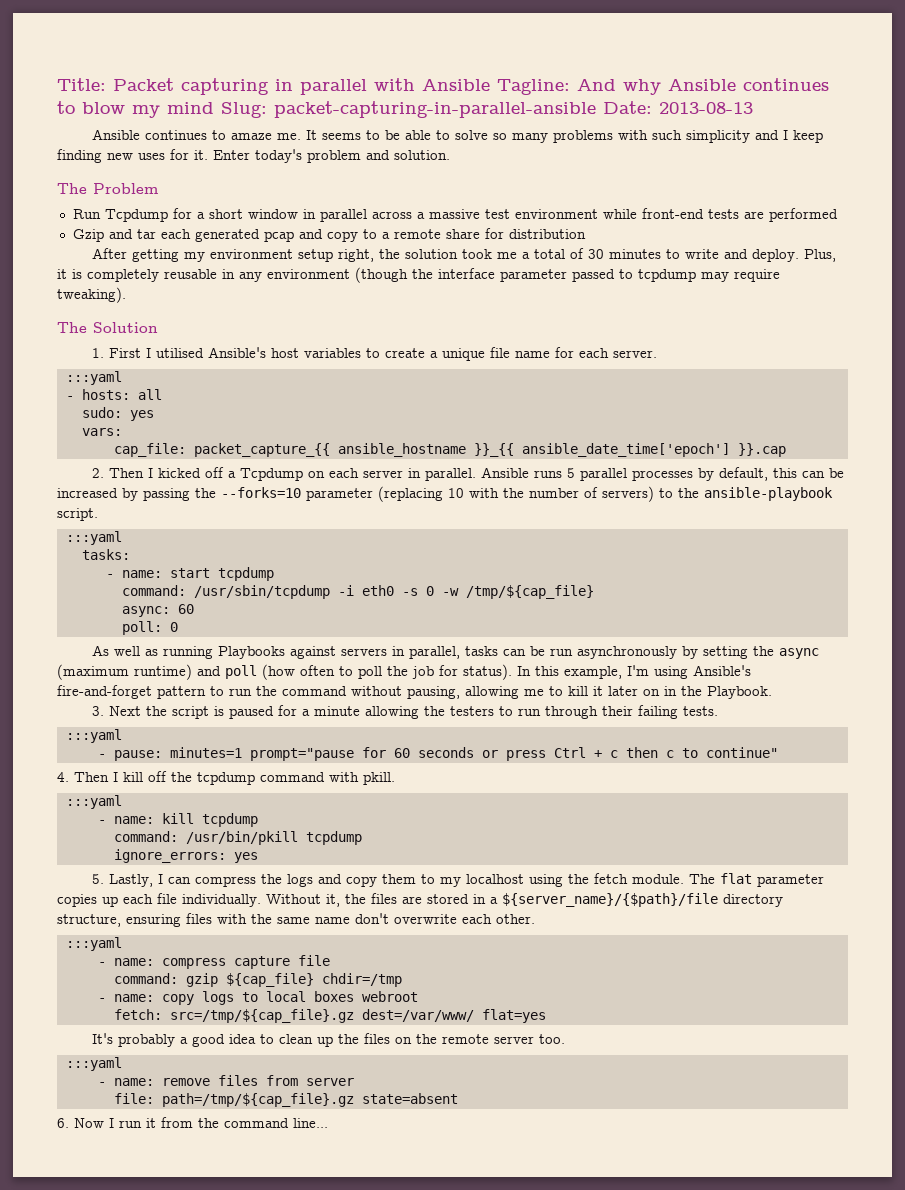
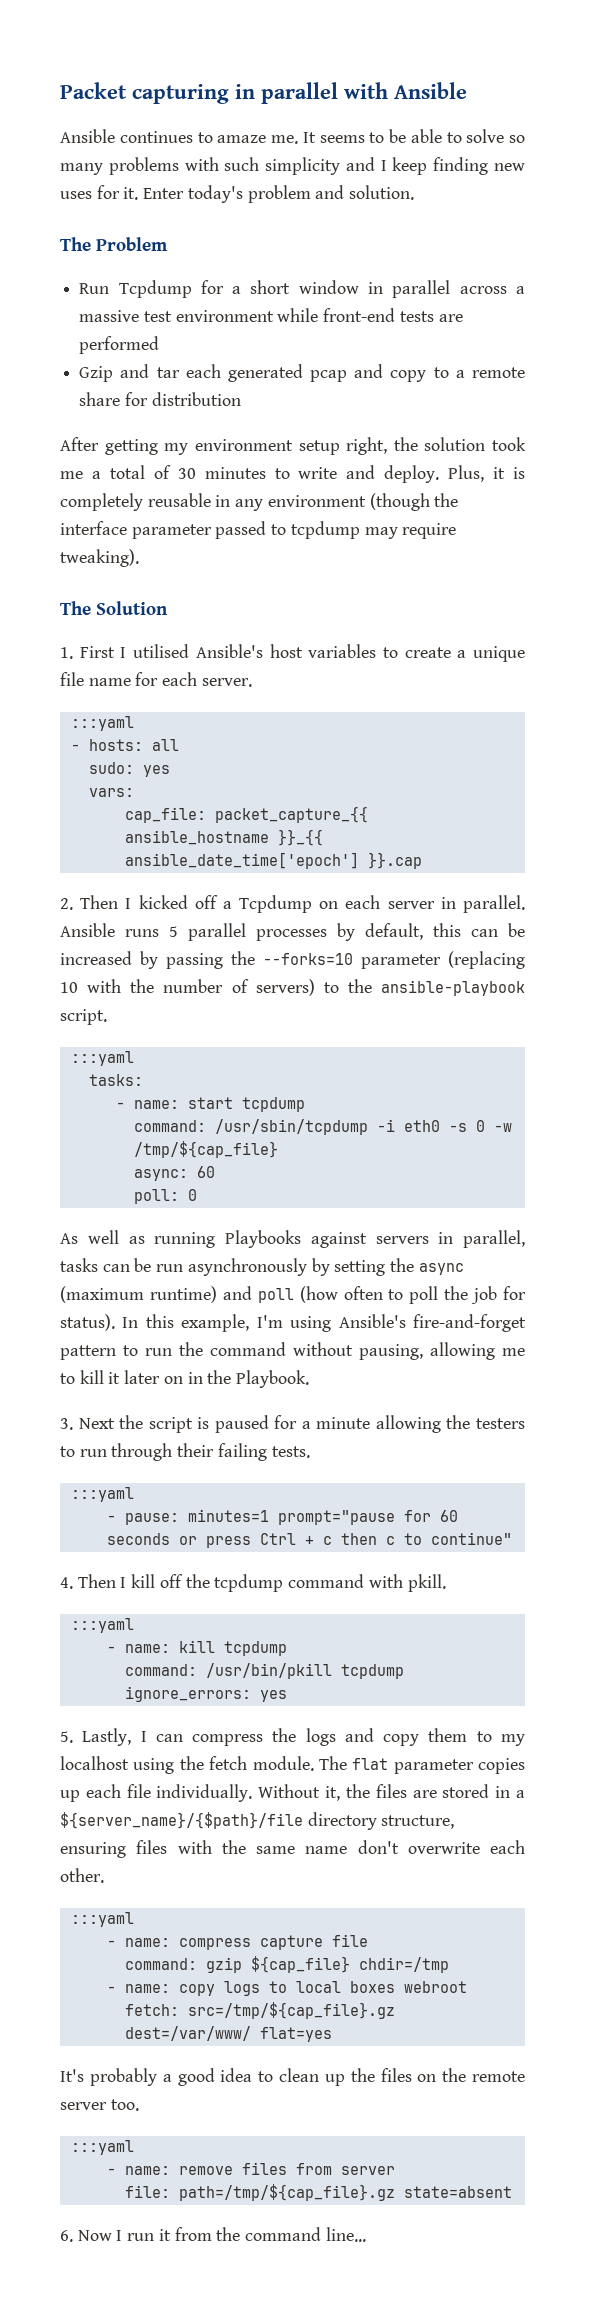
- Title: Packet capturing in parallel with Ansible Tagline: And why Ansible continues to blow my mind Slug: packet-capturing-in-parallel-ansible Date: 2013-08-13
+ Packet capturing in parallel with Ansible

